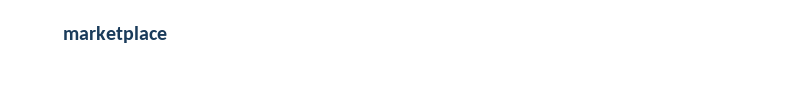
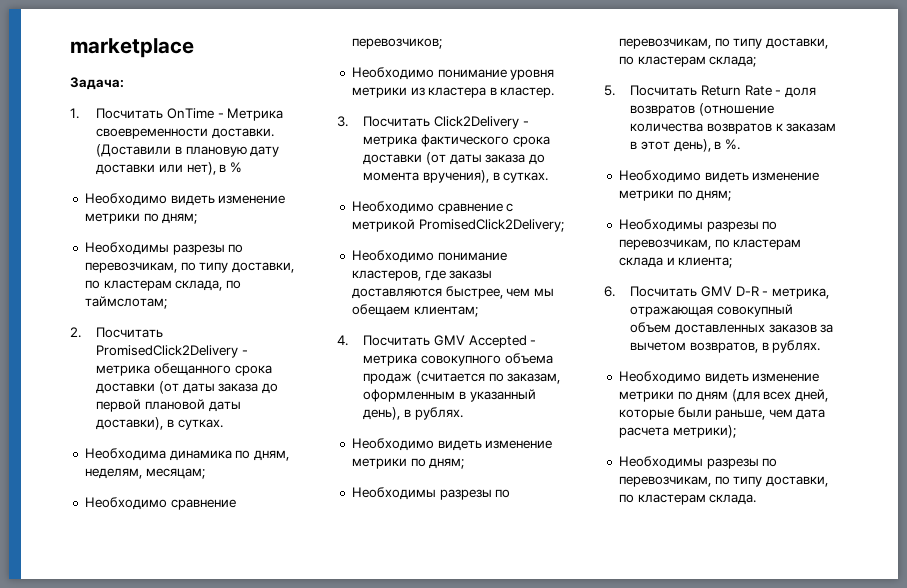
+ Задача:
+ 1. Посчитать OnTime - Метрика своевременности доставки. (Доставили в плановую дату доставки или нет), в %
+ Необходимо видеть изменение метрики по дням;
+ Необходимы разрезы по перевозчикам, по типу доставки, по кластерам склада, по таймслотам;
+ 2. Посчитать PromisedClick2Delivery - метрика обещанного срока доставки (от даты заказа до первой плановой даты доставки), в сутках.
+ Необходима динамика по дням, неделям, месяцам;
+ Необходимо сравнение перевозчиков;
+ Необходимо понимание уровня метрики из кластера в кластер.
+ 3. Посчитать Click2Delivery - метрика фактического срока доставки (от даты заказа до момента вручения), в сутках.
+ Необходимо сравнение с метрикой PromisedClick2Delivery;
+ Необходимо понимание кластеров, где заказы доставляются быстрее, чем мы обещаем клиентам;
+ 4. Посчитать GMV Accepted - метрика совокупного объема продаж (считается по заказам, оформленным в указанный день), в рублях.
+ Необходимо видеть изменение метрики по дням;
+ Необходимы разрезы по перевозчикам, по типу доставки, по кластерам склада;
+ 5. Посчитать Return Rate - доля возвратов (отношение количества возвратов к заказам в этот день), в %.
+ Необходимо видеть изменение метрики по дням;
+ Необходимы разрезы по перевозчикам, по кластерам склада и клиента;
+ 6. Посчитать GMV D-R - метрика, отражающая совокупный объем доставленных заказов за вычетом возвратов, в рублях.
+ Необходимо видеть изменение метрики по дням (для всех дней, которые были раньше, чем дата расчета метрики);
+ Необходимы разрезы по перевозчикам, по типу доставки, по кластерам склада.

